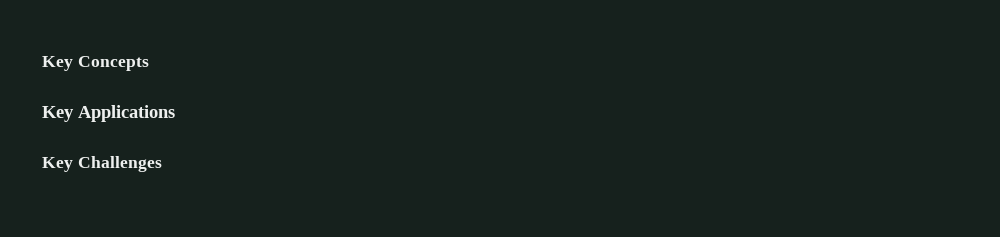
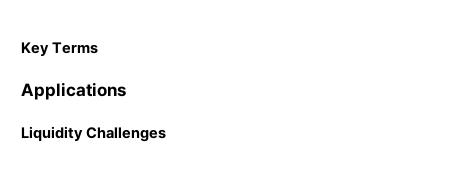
- Key Concepts
- Key Applications
+ Key Terms
+ Applications
- Key Challenges
+ Liquidity Challenges

